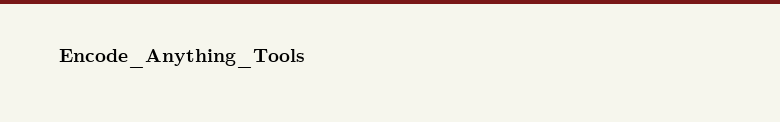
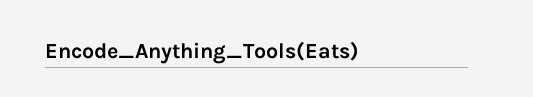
- Encode_Anything_Tools
+ Encode_Anything_Tools(Eats)

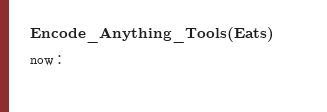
+ now：

